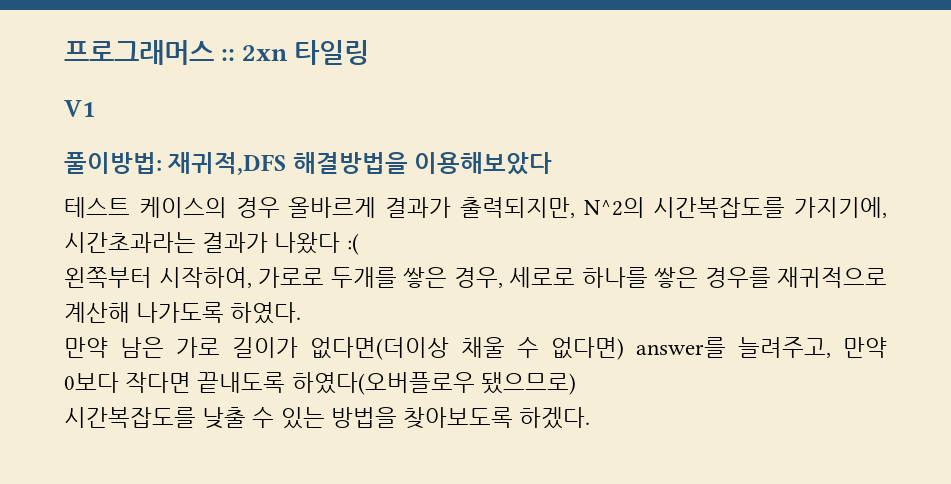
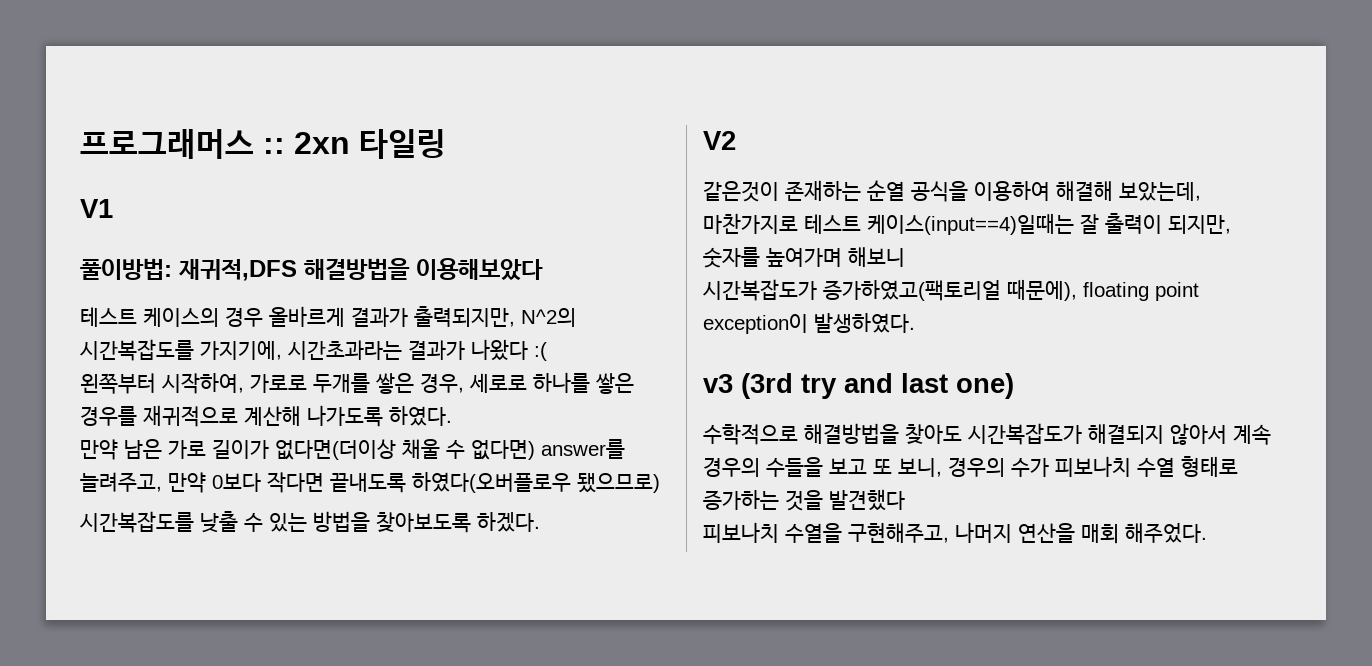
+ V2
+ 같은것이 존재하는 순열 공식을 이용하여 해결해 보았는데, 마찬가지로 테스트 케이스(input==4)일때는 잘 출력이 되지만, 숫자를 높여가며 해보니
+ 시간복잡도가 증가하였고(팩토리얼 때문에), floating point exception이 발생하였다.
+ v3 (3rd try and last one)
+ 수학적으로 해결방법을 찾아도 시간복잡도가 해결되지 않아서 계속 경우의 수들을 보고 또 보니, 경우의 수가 피보나치 수열 형태로 증가하는 것을 발견했다
+ 피보나치 수열을 구현해주고, 나머지 연산을 매회 해주었다.

